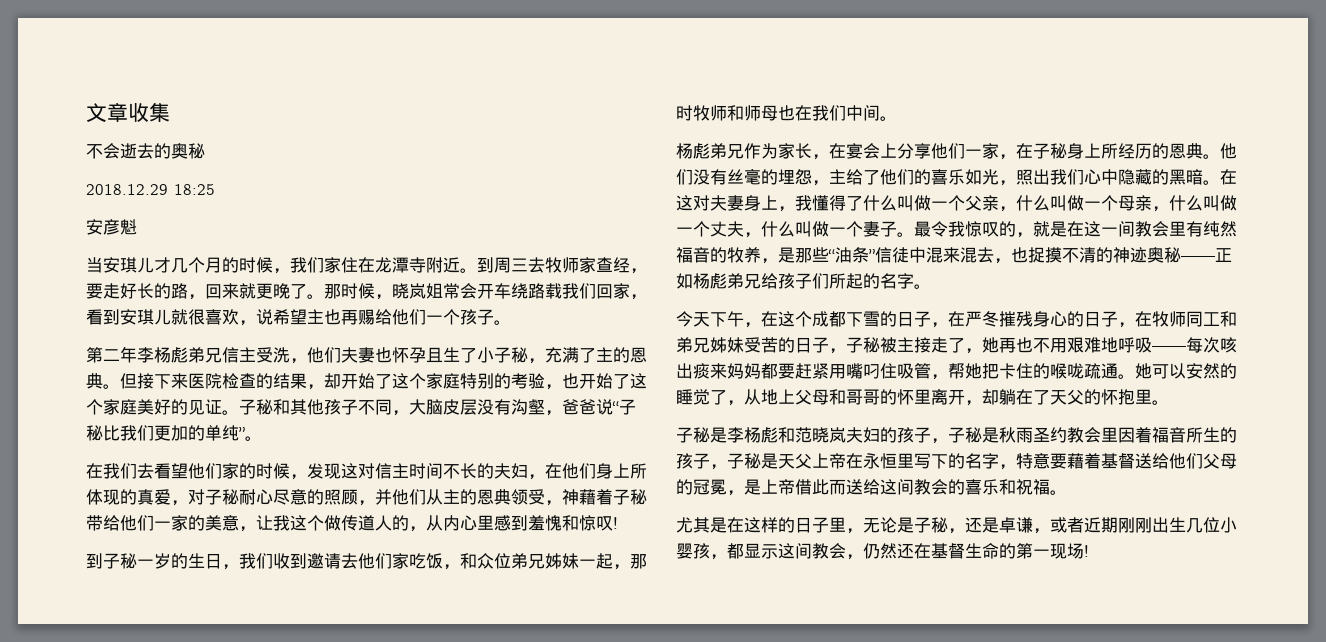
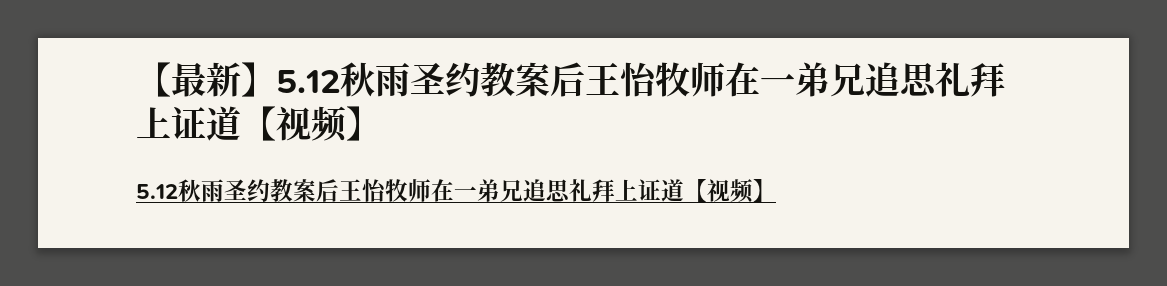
- 文章收集
- 不会逝去的奥秘
- 2018.12.29 18:25
- 安彦魁
- 当安琪儿才几个月的时候，我们家住在龙潭寺附近。到周三去牧师家查经，要走好长的路，回来就更晚了。那时候，晓岚姐常会开车绕路载我们回家，看到安琪儿就很喜欢，说希望主也再赐给他们一个孩子。
- 第二年李杨彪弟兄信主受洗，他们夫妻也怀孕且生了小子秘，充满了主的恩典。但接下来医院检查的结果，却开始了这个家庭特别的考验，也开始了这个家庭美好的见证。子秘和其他孩子不同，大脑皮层没有沟壑，爸爸说“子秘比我们更加的单纯”。
- 在我们去看望他们家的时候，发现这对信主时间不长的夫妇，在他们身上所体现的真爱，对子秘耐心尽意的照顾，并他们从主的恩典领受，神藉着子秘带给他们一家的美意，让我这个做传道人的，从内心里感到羞愧和惊叹!
- 到子秘一岁的生日，我们收到邀请去他们家吃饭，和众位弟兄姊妹一起，那时牧师和师母也在我们中间。
- 杨彪弟兄作为家长，在宴会上分享他们一家，在子秘身上所经历的恩典。他们没有丝毫的埋怨，主给了他们的喜乐如光，照出我们心中隐藏的黑暗。在这对夫妻身上，我懂得了什么叫做一个父亲，什么叫做一个母亲，什么叫做一个丈夫，什么叫做一个妻子。最令我惊叹的，就是在这一间教会里有纯然福音的牧养，是那些“油条”信徒中混来混去，也捉摸不清的神迹奥秘——正如杨彪弟兄给孩子们所起的名字。
- 今天下午，在这个成都下雪的日子，在严冬摧残身心的日子，在牧师同工和弟兄姊妹受苦的日子，子秘被主接走了，她再也不用艰难地呼吸——每次咳出痰来妈妈都要赶紧用嘴叼住吸管，帮她把卡住的喉咙疏通。她可以安然的睡觉了，从地上父母和哥哥的怀里离开，却躺在了天父的怀抱里。
- 子秘是李杨彪和范晓岚夫妇的孩子，子秘是秋雨圣约教会里因着福音所生的孩子，子秘是天父上帝在永恒里写下的名字，特意要藉着基督送给他们父母的冠冕，是上帝借此而送给这间教会的喜乐和祝福。
- 尤其是在这样的日子里，无论是子秘，还是卓谦，或者近期刚刚出生几位小婴孩，都显示这间教会，仍然还在基督生命的第一现场!
+ 【最新】5.12秋雨圣约教案后王怡牧师在一弟兄追思礼拜上证道【视频】
+ 5.12秋雨圣约教案后王怡牧师在一弟兄追思礼拜上证道【视频】

